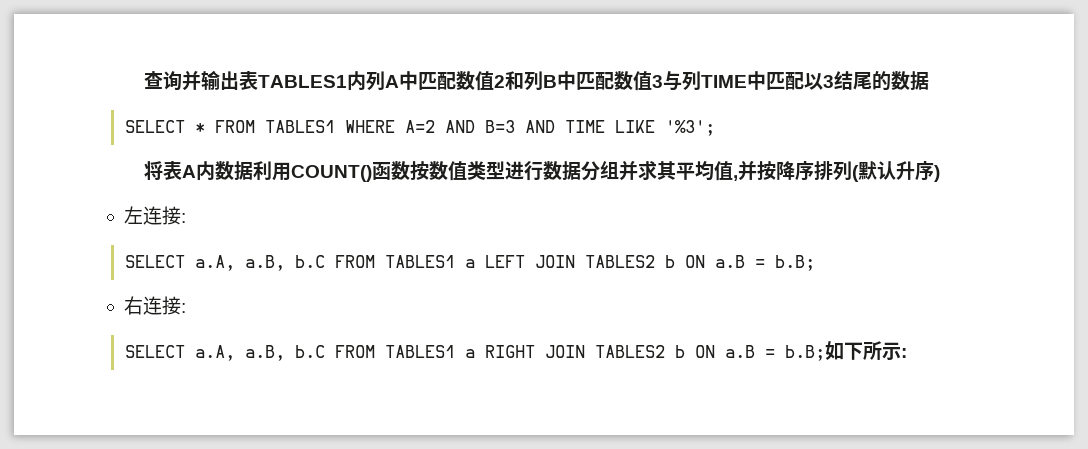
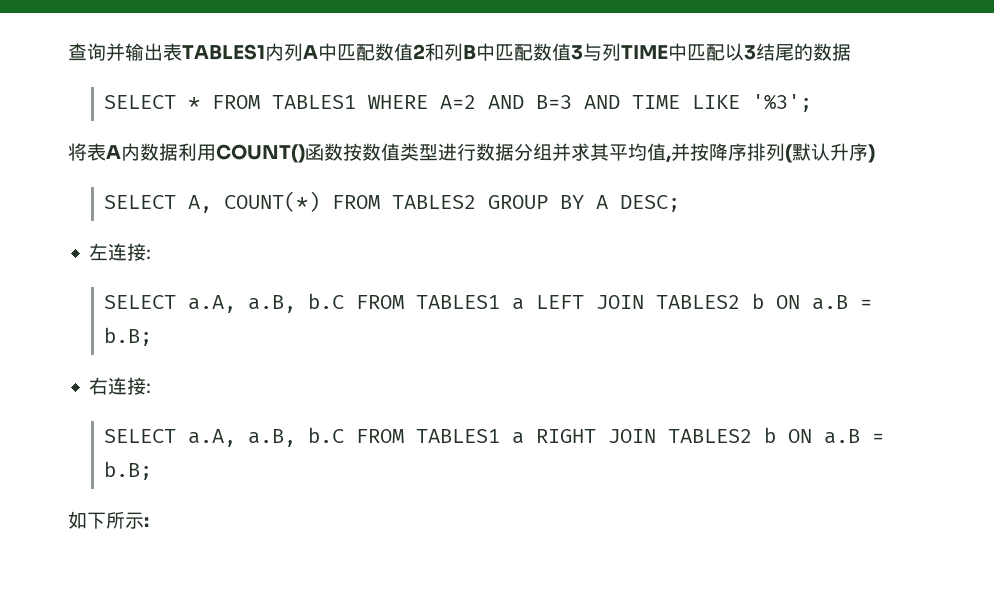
+ SELECT A, COUNT(*) FROM TABLES2 GROUP BY A DESC;
- SELECT a.A, a.B, b.C FROM TABLES1 a RIGHT JOIN TABLES2 b ON a.B = b.B;如下所示:
+ SELECT a.A, a.B, b.C FROM TABLES1 a RIGHT JOIN TABLES2 b ON a.B = b.B;
+ 如下所示:

